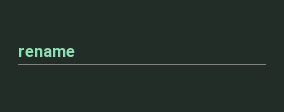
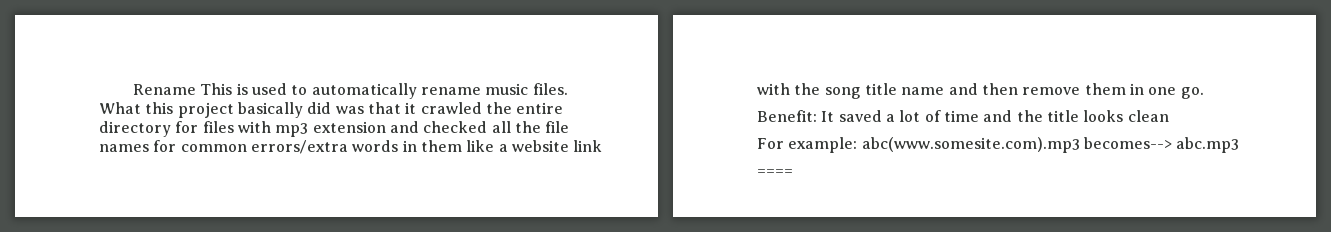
- rename
+ Rename This is used to automatically rename music files. What this project basically did was that it crawled the entire directory for files with mp3 extension and checked all the file names for common errors/extra words in them like a website link with the song title name and then remove them in one go.
+ Benefit: It saved a lot of time and the title looks clean
+ For example: abc(www.somesite.com).mp3 becomes--> abc.mp3
+ ====

